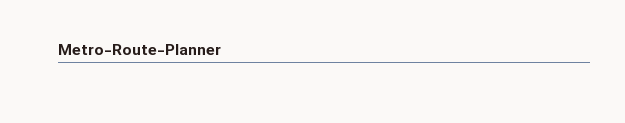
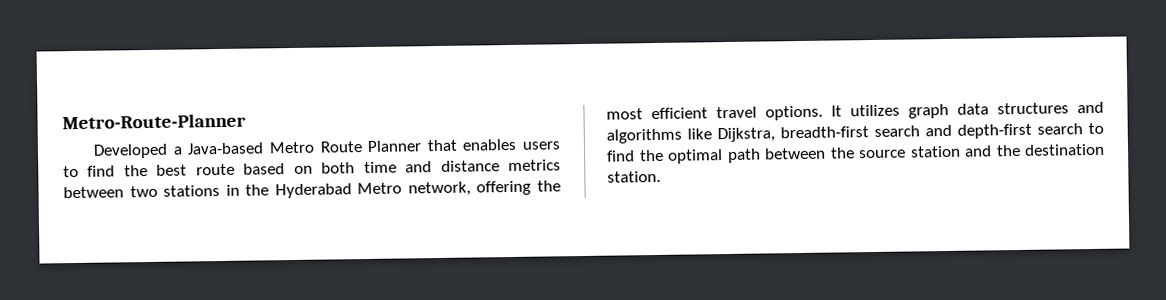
+ Developed a Java-based Metro Route Planner that enables users to find the best route based on both time and distance metrics between two stations in the Hyderabad Metro network, offering the most efficient travel options. It utilizes graph data structures and algorithms like Dijkstra, breadth-first search and depth-first search to find the optimal path between the source station and the destination station.

